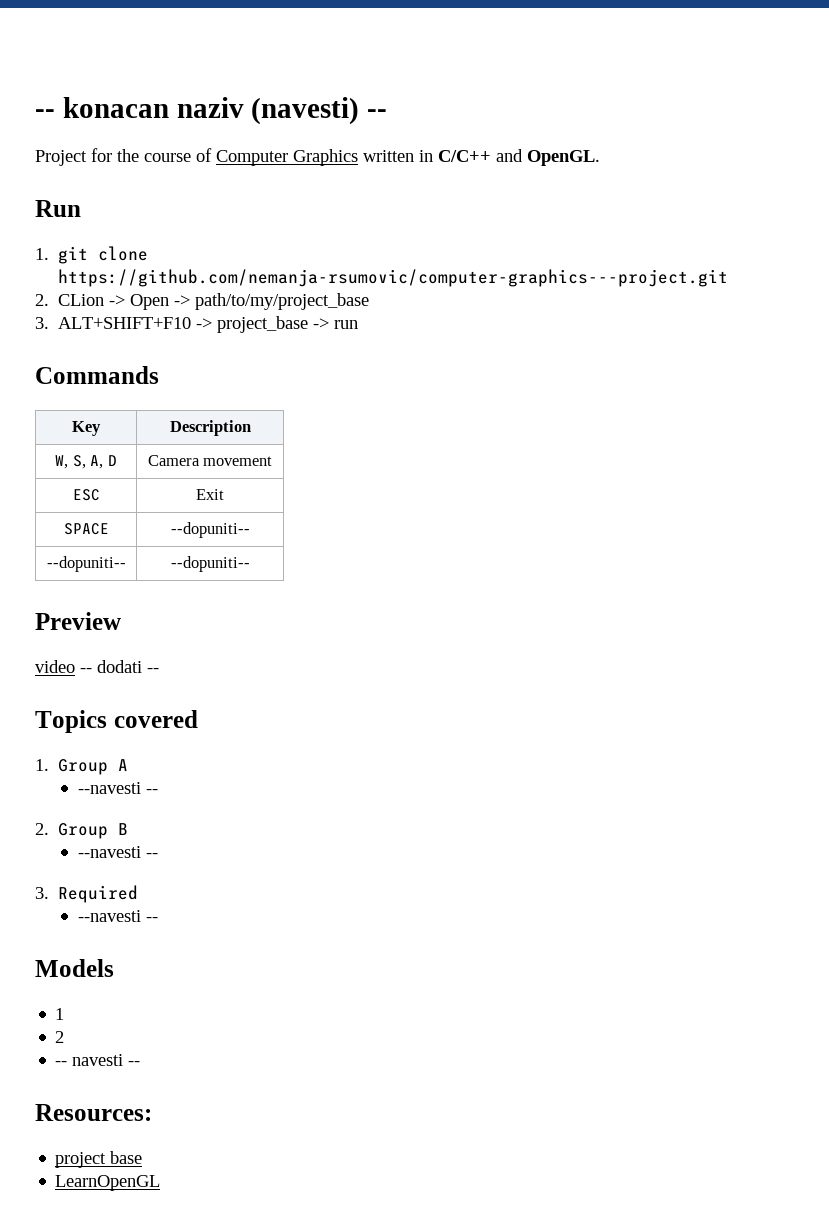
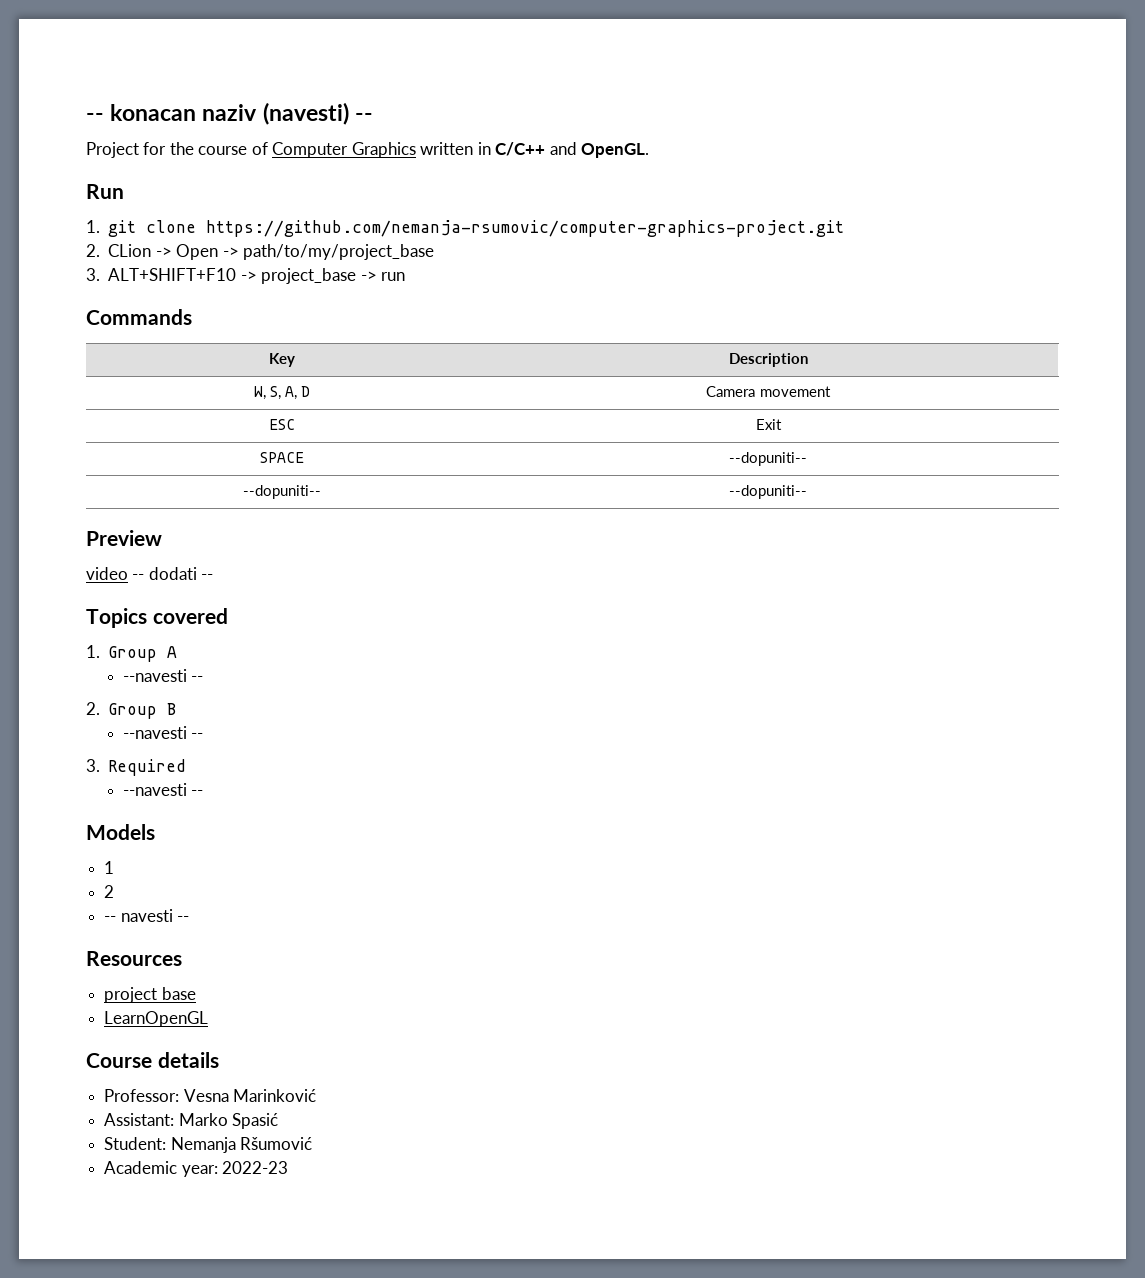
- 1. git clone https://github.com/nemanja-rsumovic/computer-graphics---project.git
+ 1. git clone https://github.com/nemanja-rsumovic/computer-graphics-project.git
- Resources:
+ Resources
+ Course details
+ Professor: Vesna Marinković
+ Assistant: Marko Spasić
+ Student: Nemanja Ršumović
+ Academic year: 2022-23

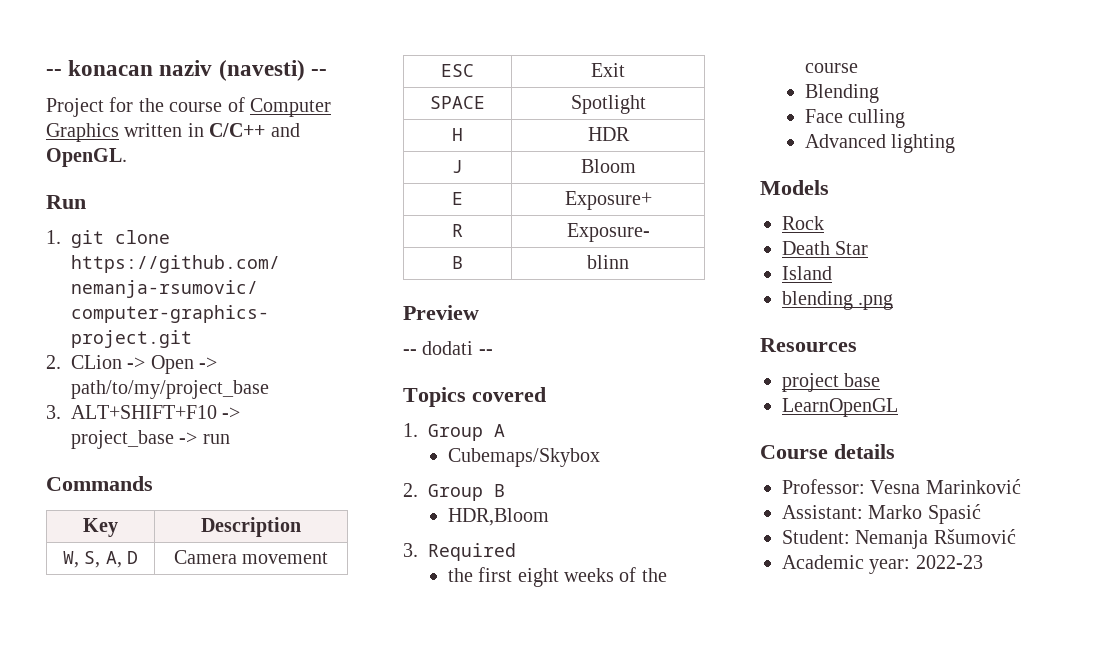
- SPACE | --dopuniti--
- --dopuniti-- | --dopuniti--
+ SPACE | Spotlight
+ H | HDR
+ J | Bloom
+ E | Exposure+
+ R | Exposure-
+ B | blinn
- video -- dodati --
+ -- dodati --
  1. Group A
- --navesti --
+ Cubemaps/Skybox
  2. Group B
- --navesti --
+ HDR,Bloom
  3. Required
- --navesti --
+ the first eight weeks of the course
+ Blending
+ Face culling
+ Advanced lighting
  Models
- 1
- 2
- -- navesti --
+ Rock
+ Death Star
+ Island
+ blending .png

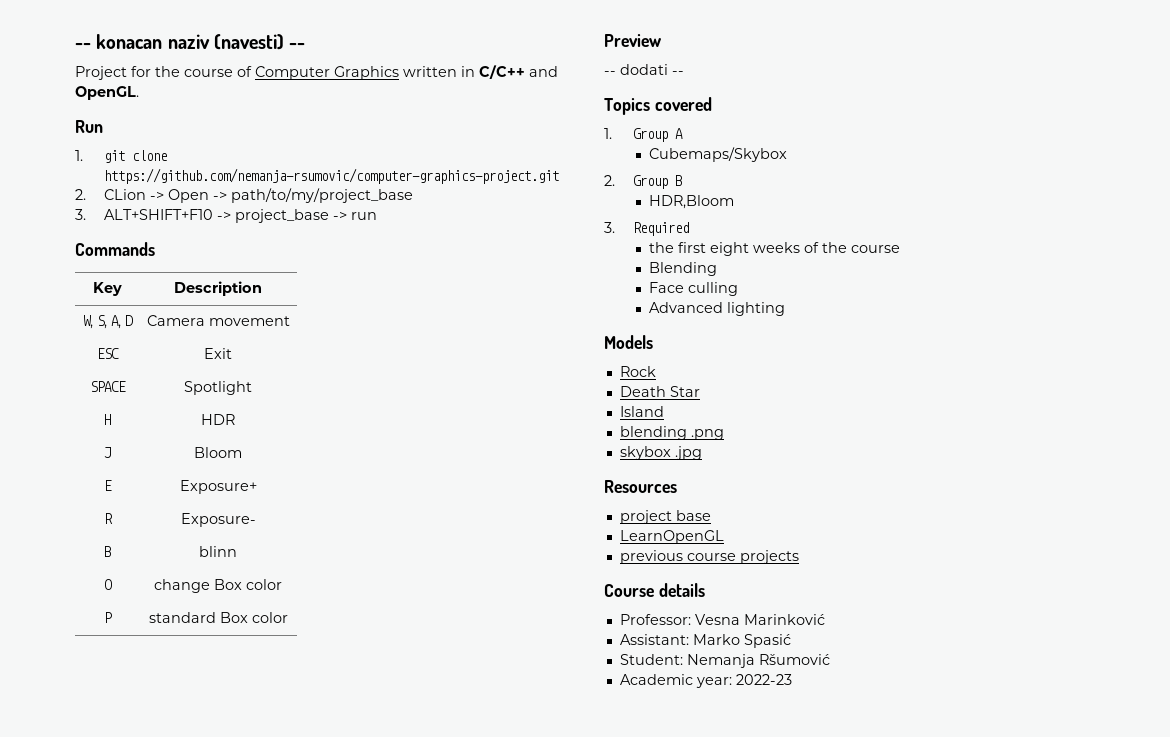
+ O | change Box color
+ P | standard Box color
+ skybox .jpg
+ previous course projects

